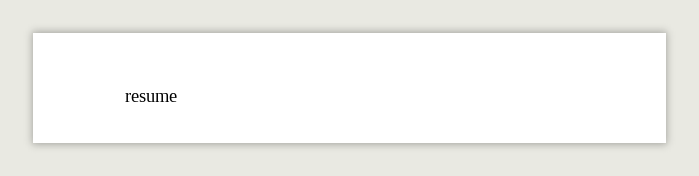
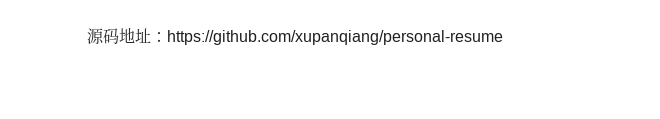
- resume
+ 源码地址：https://github.com/xupanqiang/personal-resume

